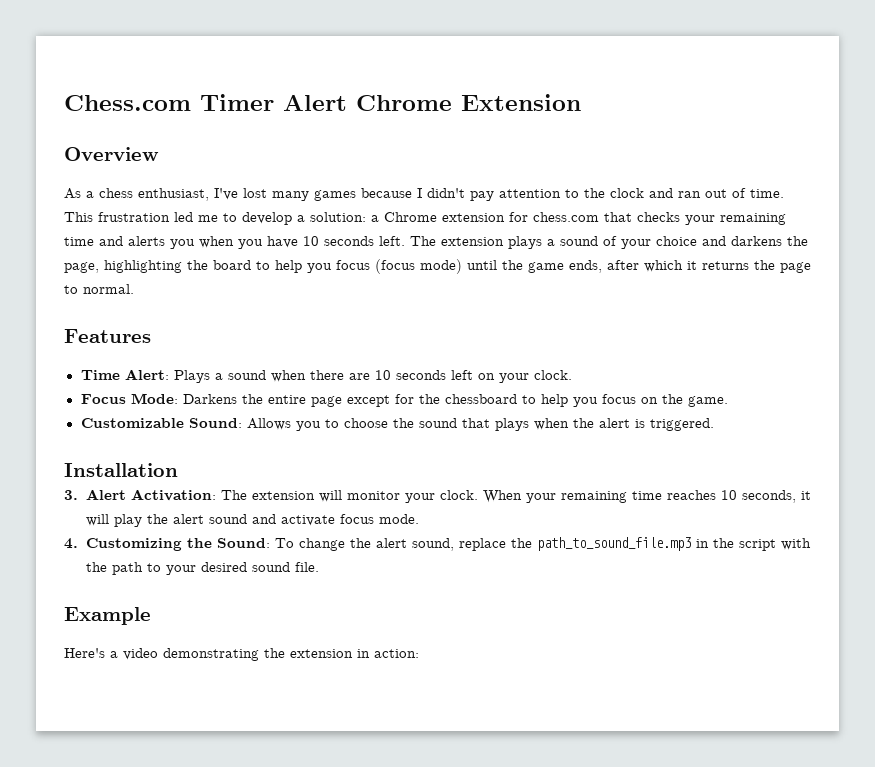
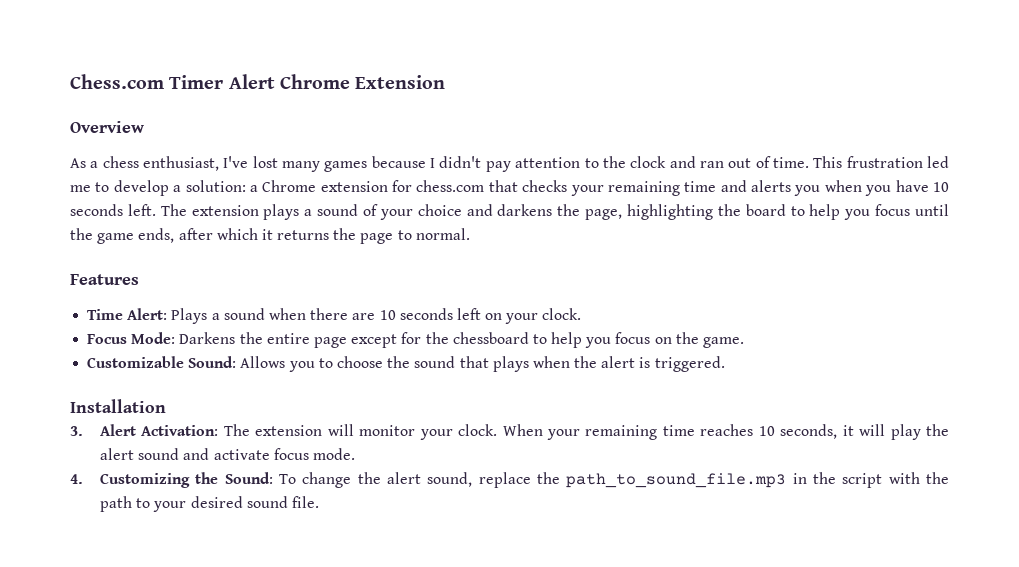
- The extension plays a sound of your choice and darkens the page, highlighting the board to help you focus (focus mode) until the game ends, after which it returns the page to normal.
+ The extension plays a sound of your choice and darkens the page, highlighting the board to help you focus until the game ends, after which it returns the page to normal.
- Example
- Here's a video demonstrating the extension in action:

